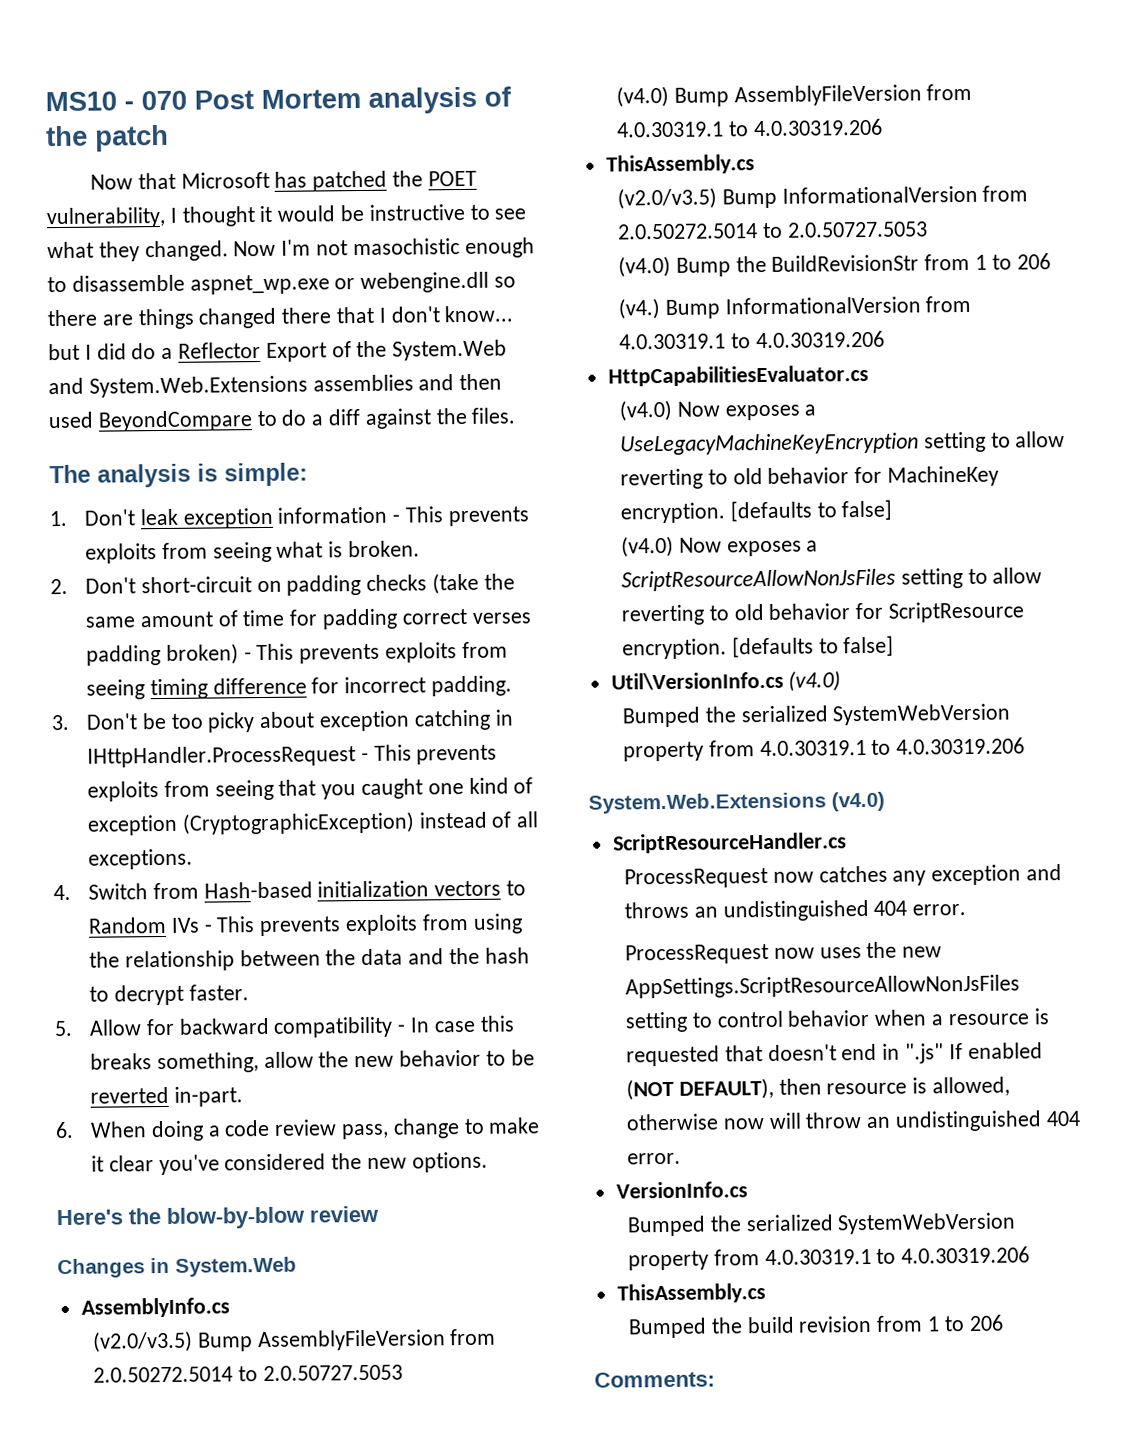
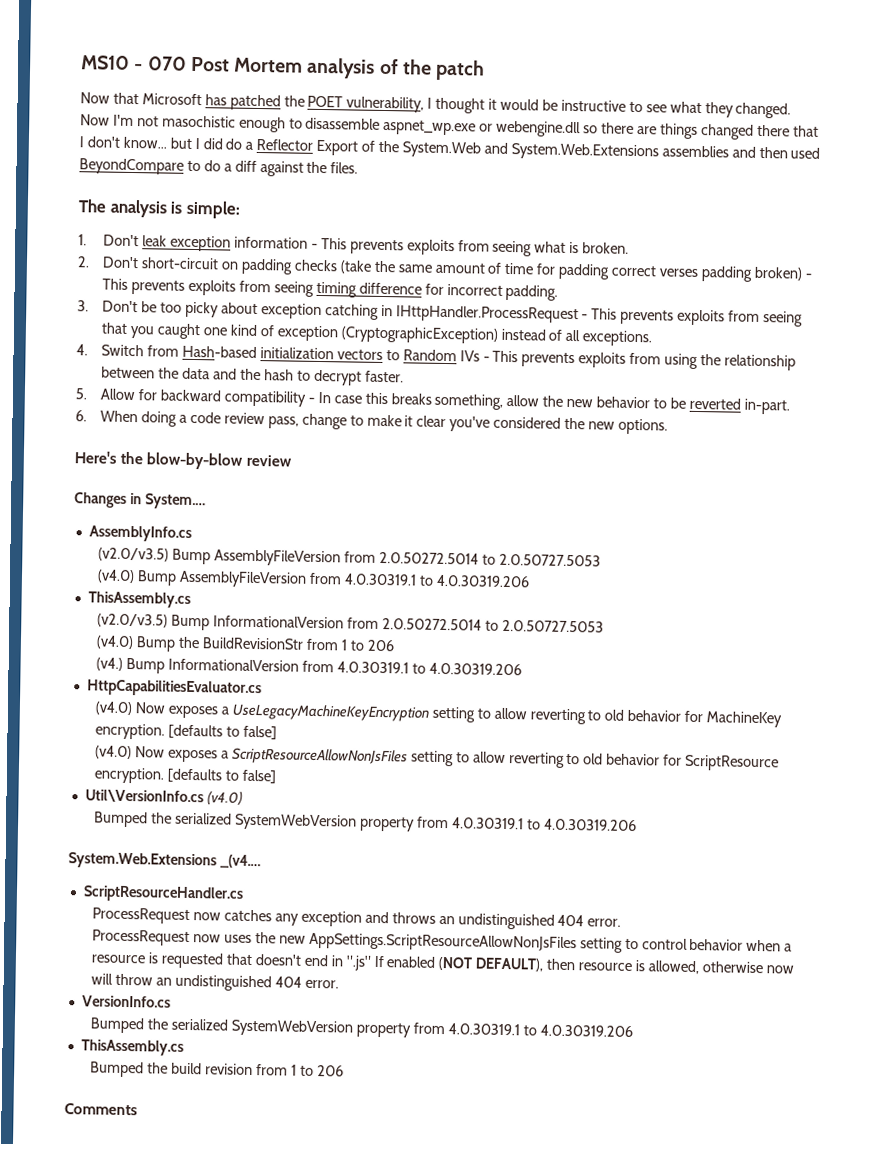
- Changes in System.Web
+ Changes in System.…
- System.Web.Extensions (v4.0)
+ System.Web.Extensions _(v4.…
- Comments:
+ Comments

